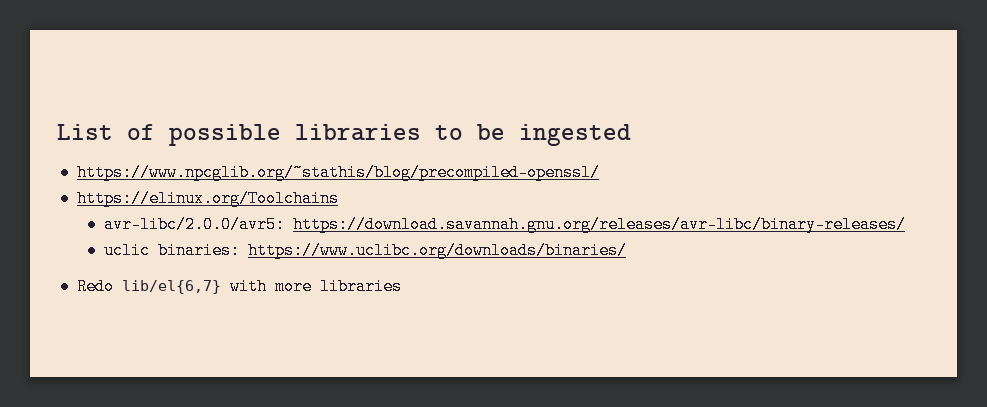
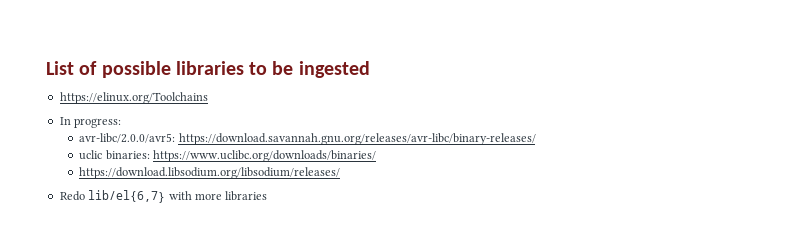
- https://www.npcglib.org/~stathis/blog/precompiled-openssl/
  https://elinux.org/Toolchains
+ In progress:
+ https://download.libsodium.org/libsodium/releases/

